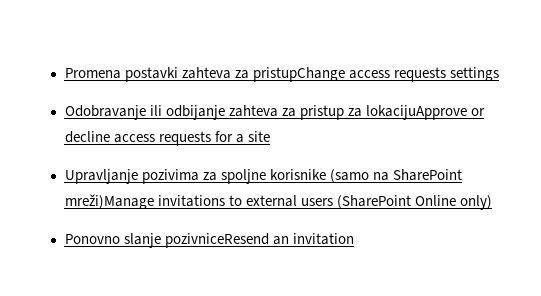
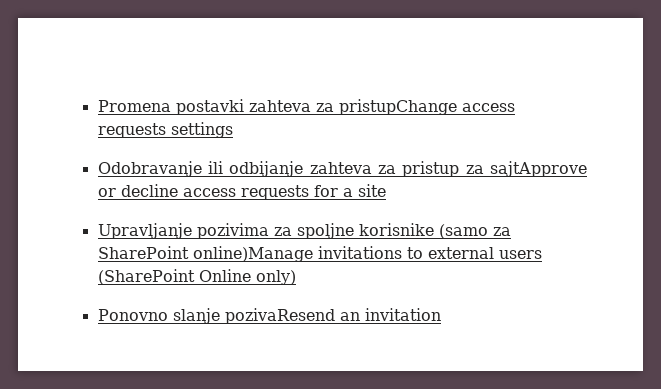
- Odobravanje ili odbijanje zahteva za pristup za lokacijuApprove or decline access requests for a site
+ Odobravanje ili odbijanje zahteva za pristup za sajtApprove or decline access requests for a site
- Upravljanje pozivima za spoljne korisnike (samo na SharePoint mreži)Manage invitations to external users (SharePoint Online only)
+ Upravljanje pozivima za spoljne korisnike (samo za SharePoint online)Manage invitations to external users (SharePoint Online only)
- Ponovno slanje pozivniceResend an invitation
+ Ponovno slanje pozivaResend an invitation

